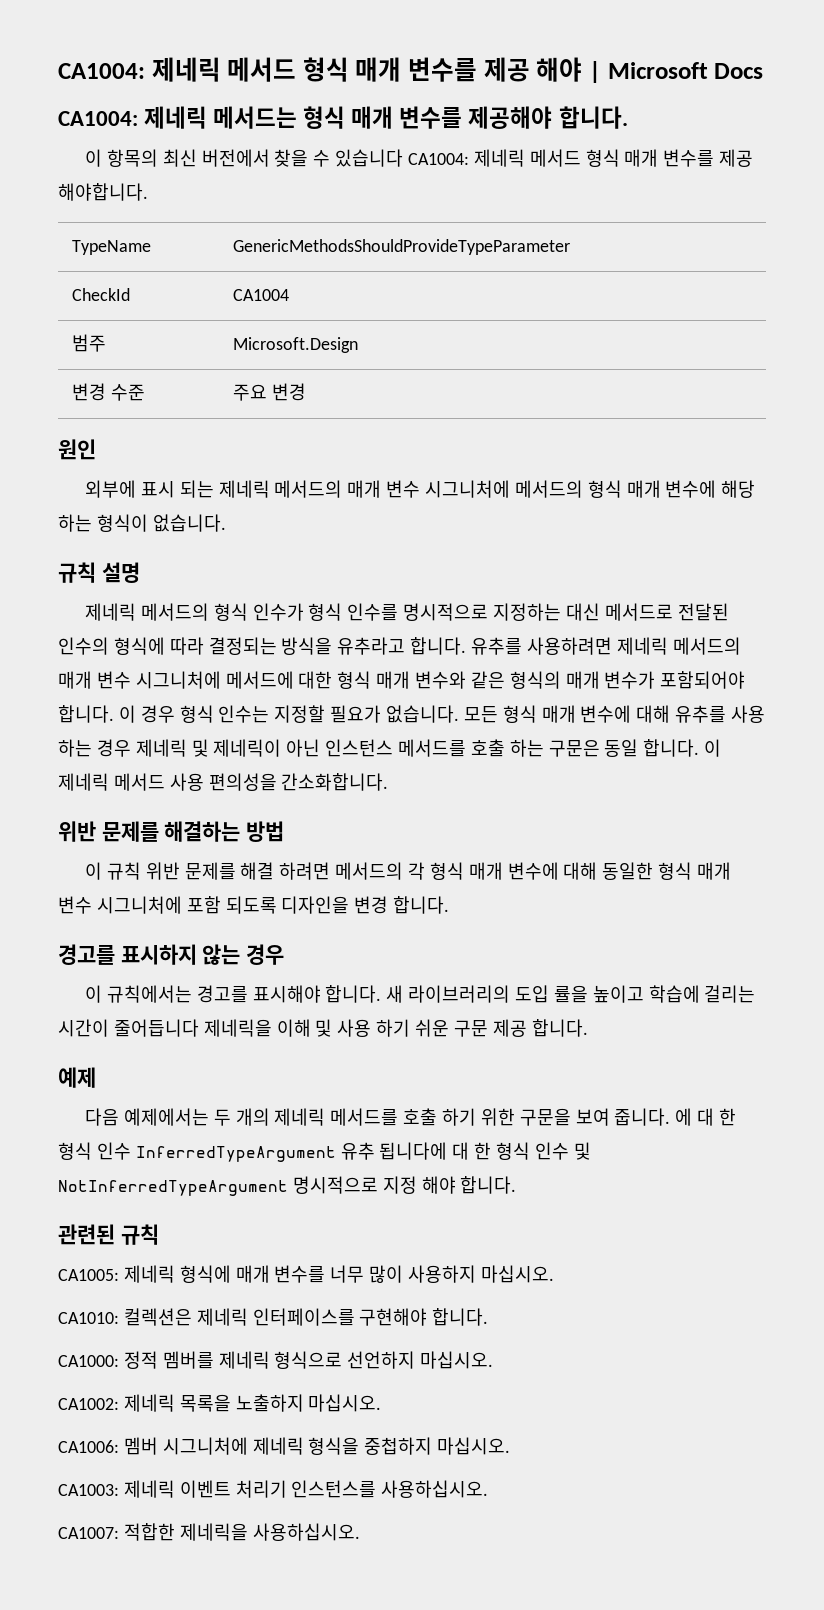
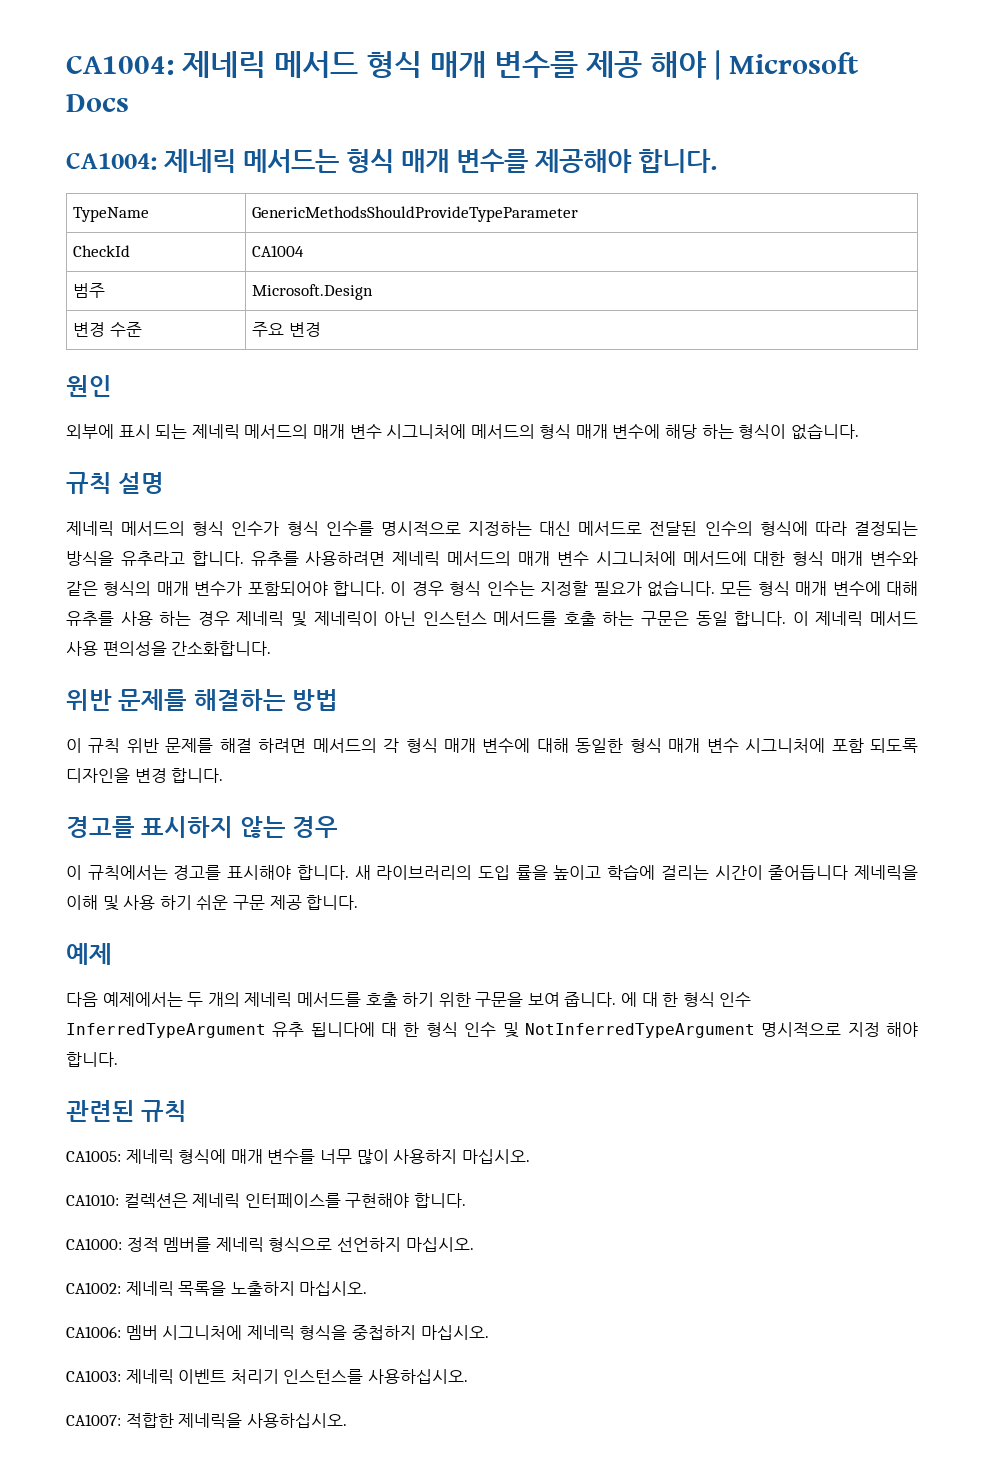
- 이 항목의 최신 버전에서 찾을 수 있습니다 CA1004: 제네릭 메서드 형식 매개 변수를 제공 해야합니다.

